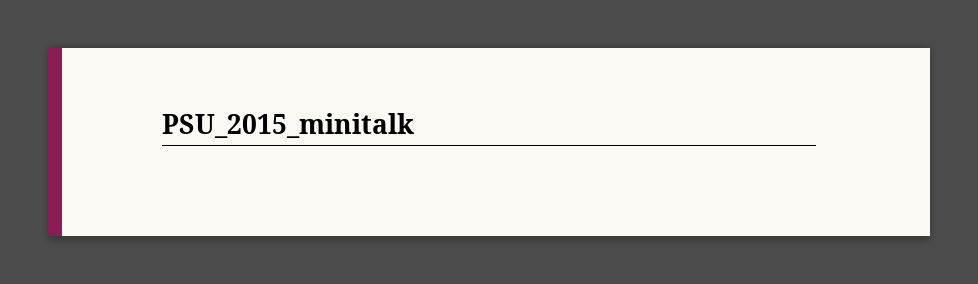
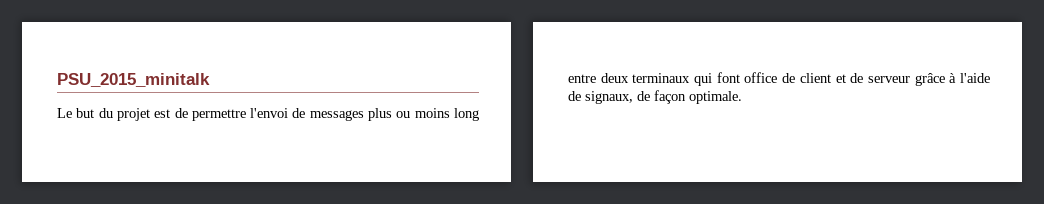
+ Le but du projet est de permettre l'envoi de messages plus ou moins long entre deux terminaux qui font office de client et de serveur grâce à l'aide de signaux, de façon optimale.

